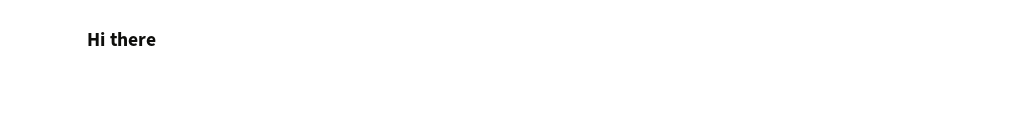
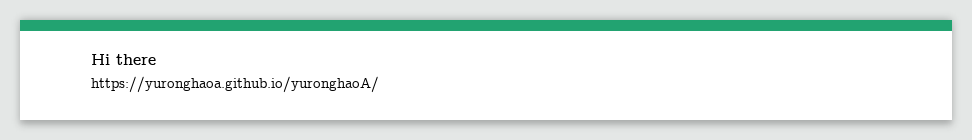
+ https://yuronghaoa.github.io/yuronghaoA/

